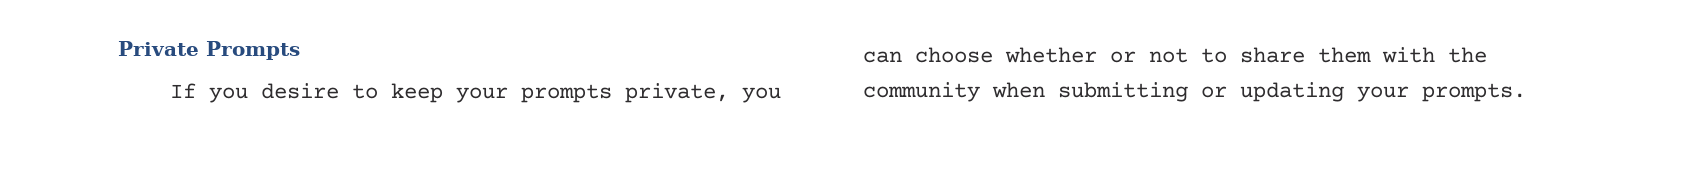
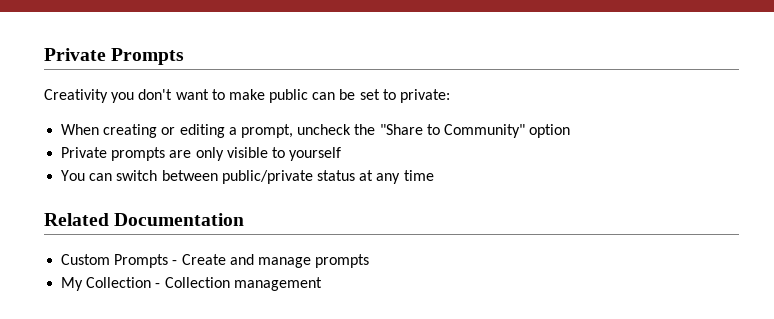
- If you desire to keep your prompts private, you can choose whether or not to share them with the community when submitting or updating your prompts.
+ Creativity you don't want to make public can be set to private:
+ When creating or editing a prompt, uncheck the "Share to Community" option
+ Private prompts are only visible to yourself
+ You can switch between public/private status at any time
+ Related Documentation
+ Custom Prompts - Create and manage prompts
+ My Collection - Collection management

